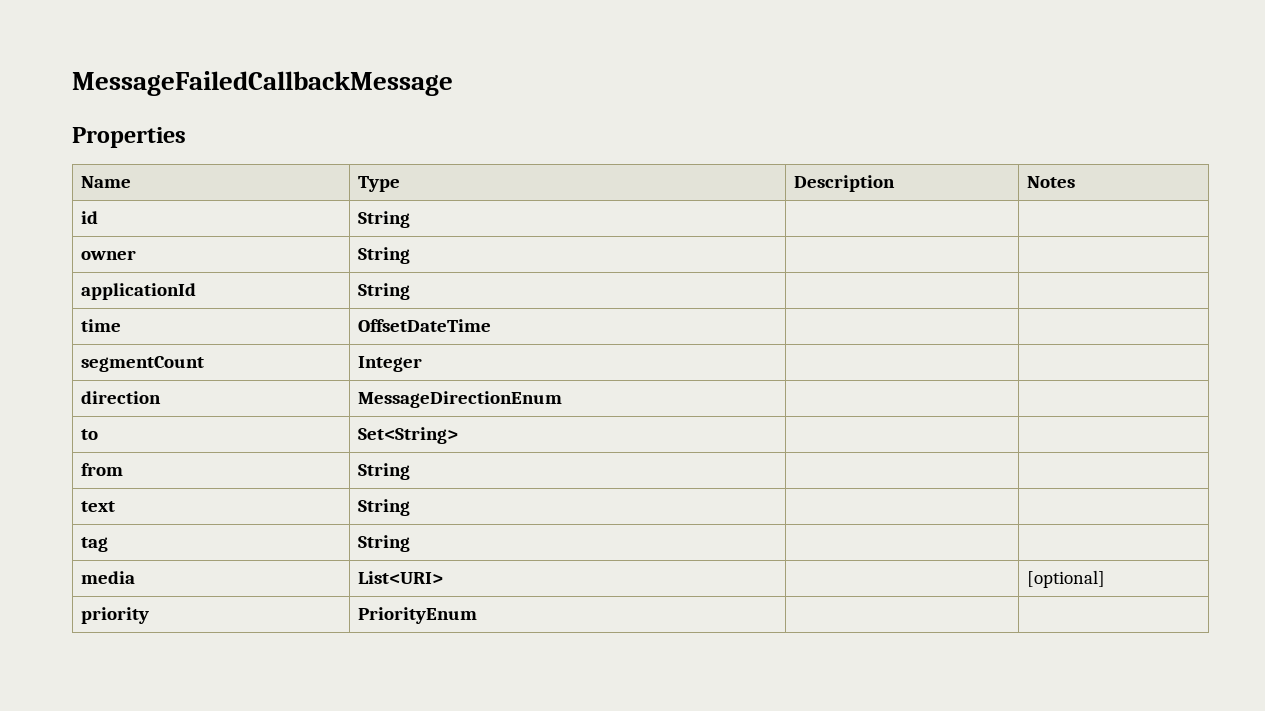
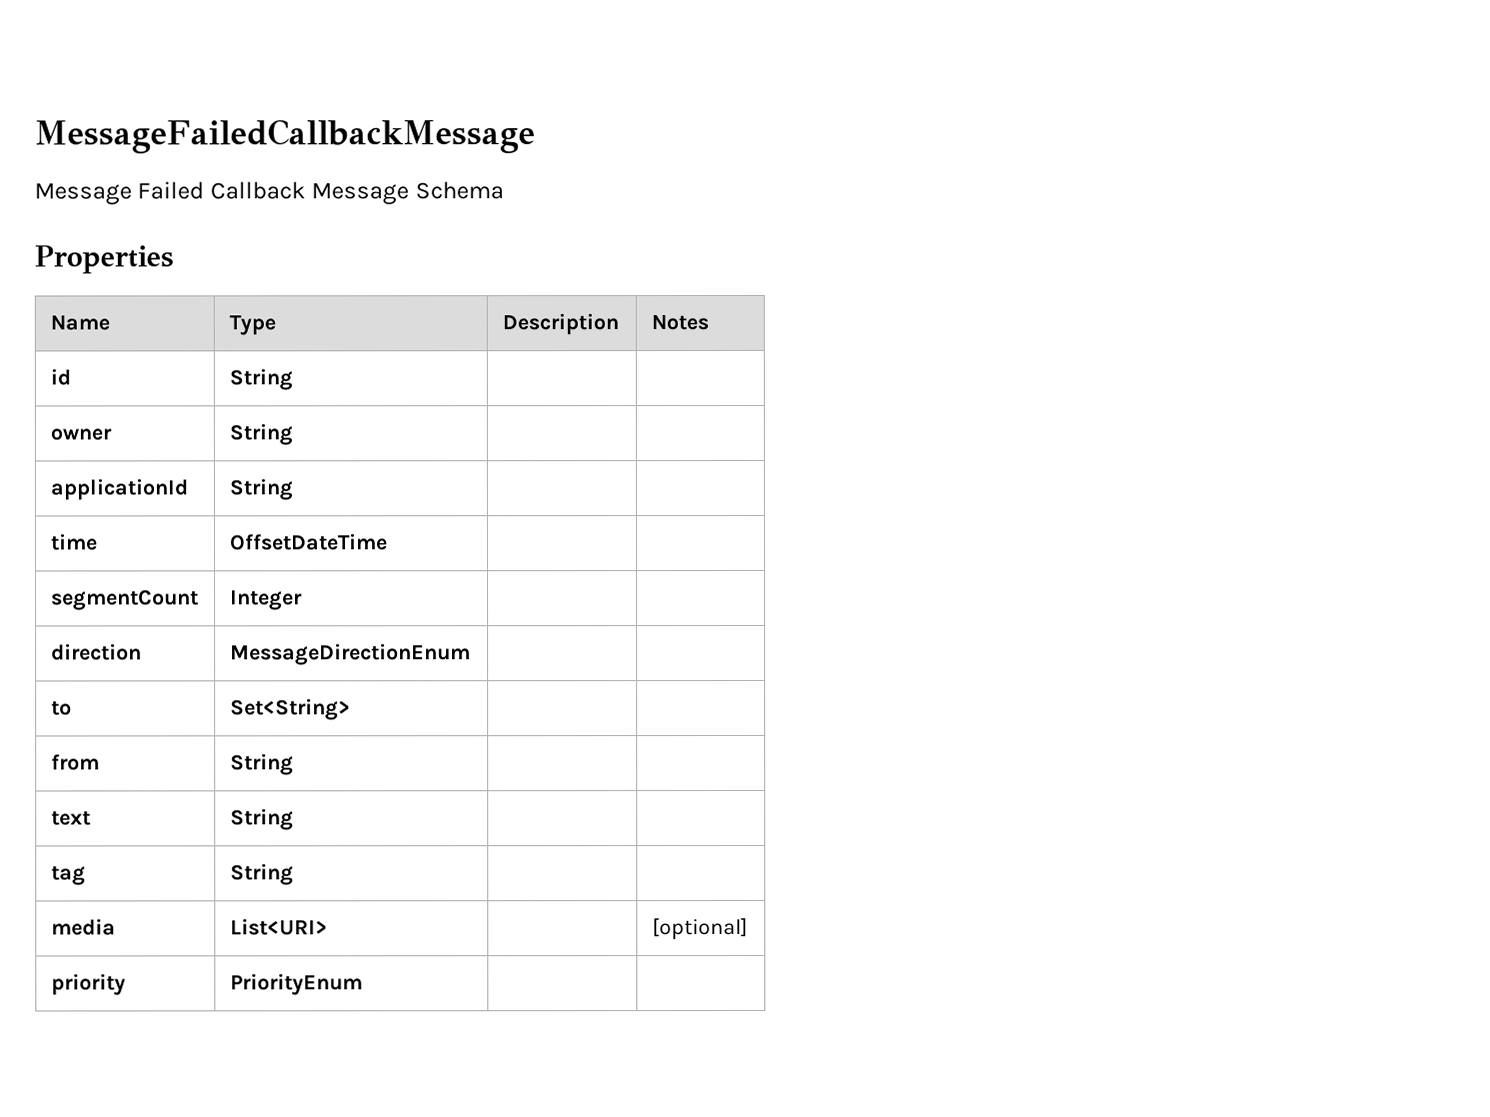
+ Message Failed Callback Message Schema

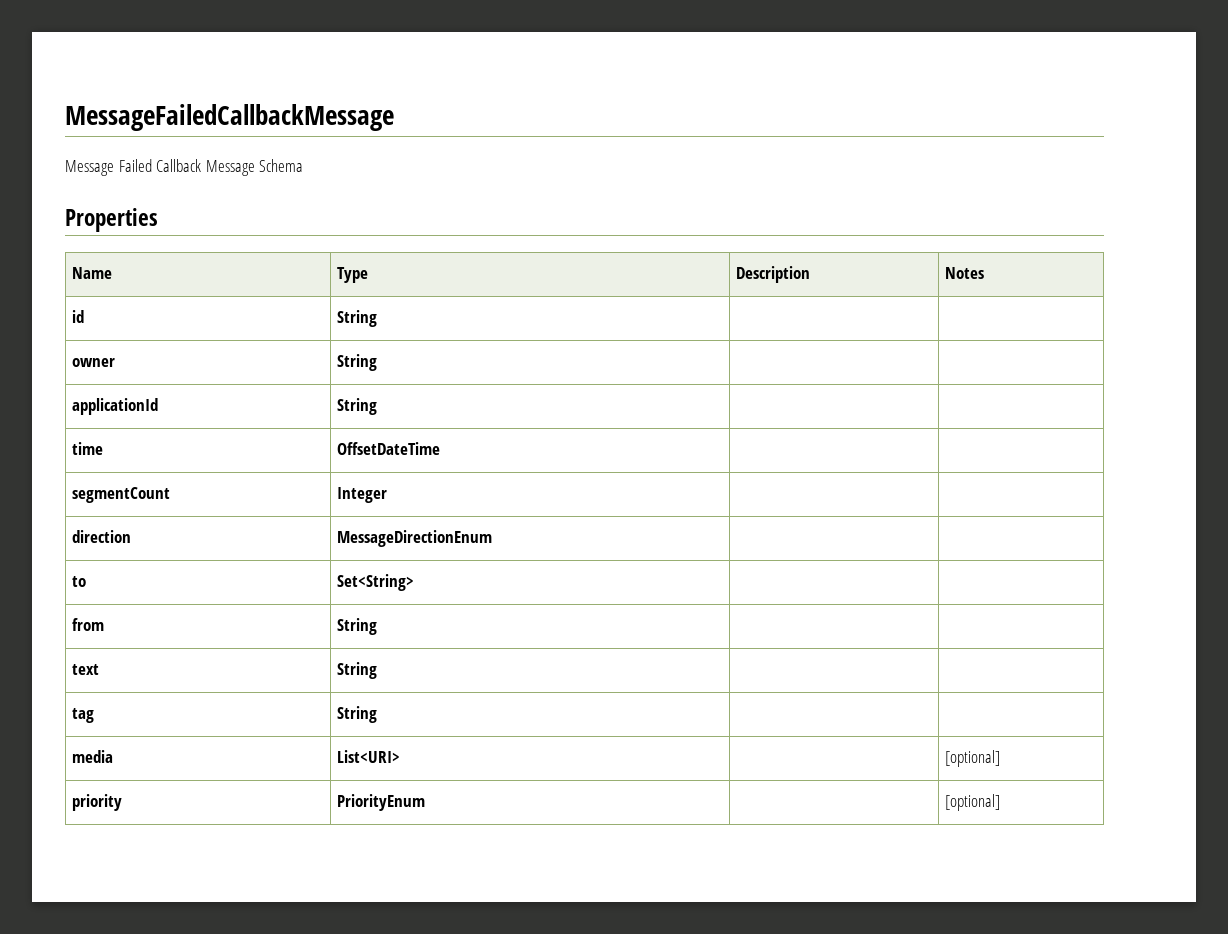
- priority | PriorityEnum | |
+ priority | PriorityEnum | | [optional]

